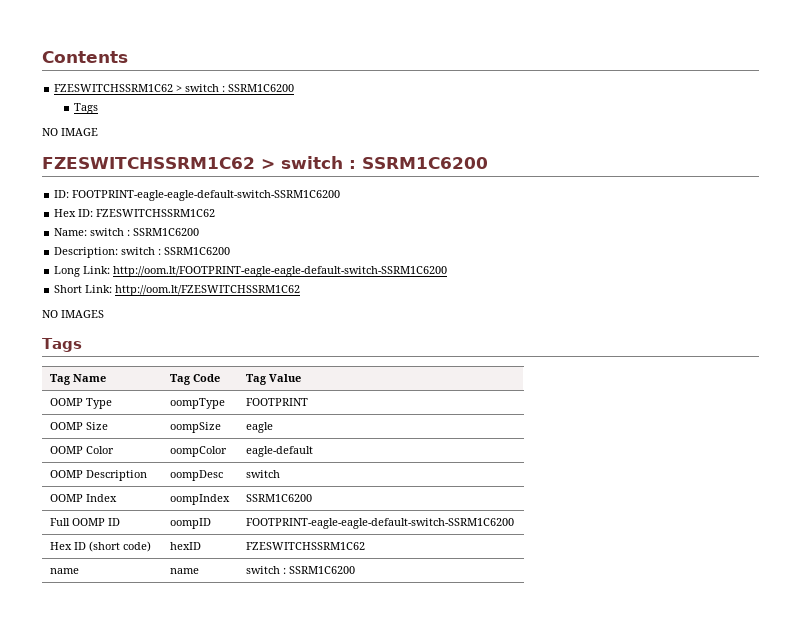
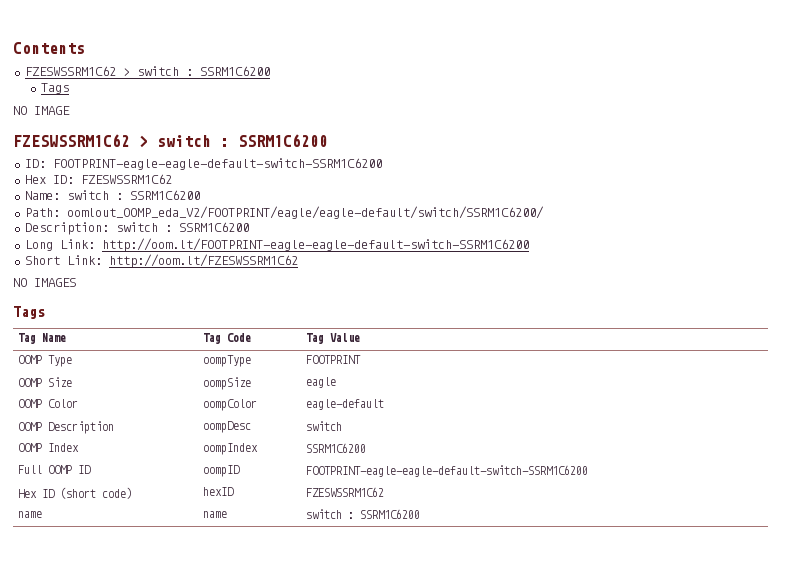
  Contents
- FZESWITCHSSRM1C62 > switch : SSRM1C6200
+ FZESWSSRM1C62 > switch : SSRM1C6200
  NO IMAGE
- FZESWITCHSSRM1C62 > switch : SSRM1C6200
+ FZESWSSRM1C62 > switch : SSRM1C6200
- Hex ID: FZESWITCHSSRM1C62
+ Hex ID: FZESWSSRM1C62
+ Path: oomlout_OOMP_eda_V2/FOOTPRINT/eagle/eagle-default/switch/SSRM1C6200/
- Short Link: http://oom.lt/FZESWITCHSSRM1C62
+ Short Link: http://oom.lt/FZESWSSRM1C62
- Hex ID (short code) | hexID | FZESWITCHSSRM1C62
+ Hex ID (short code) | hexID | FZESWSSRM1C62

